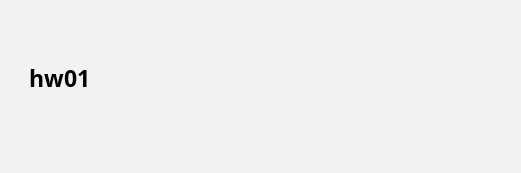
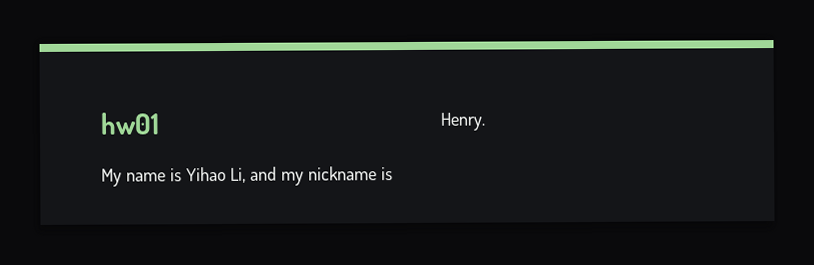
+ My name is Yihao Li, and my nickname is Henry.

